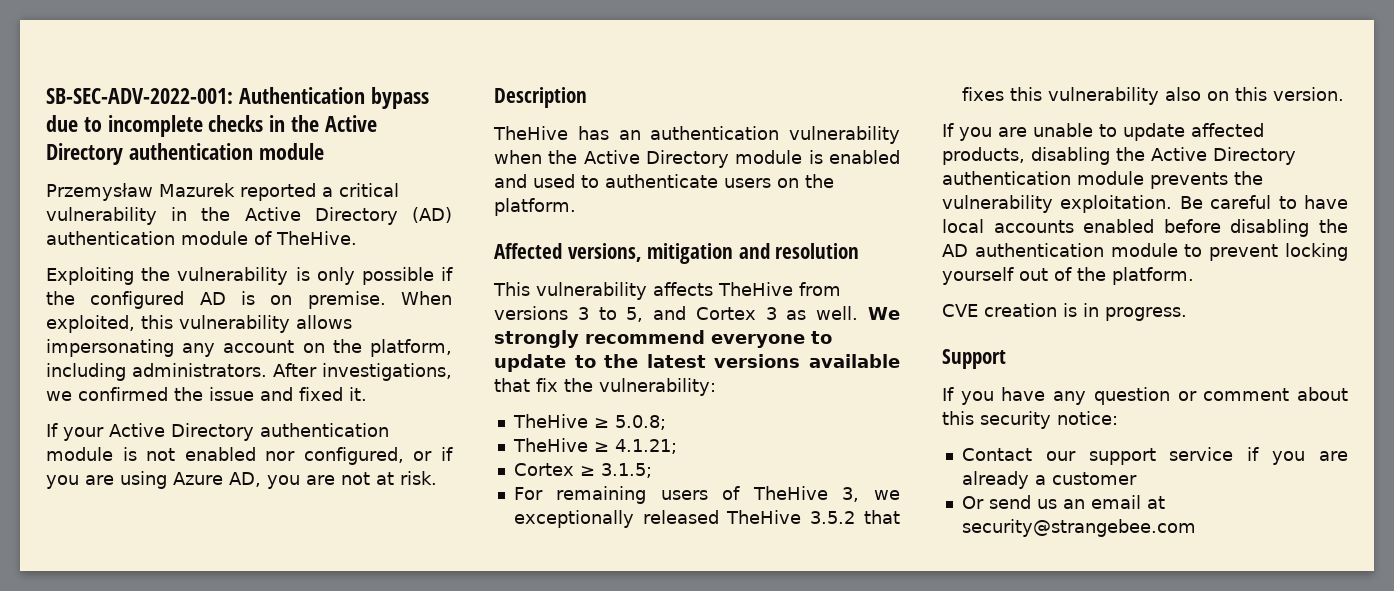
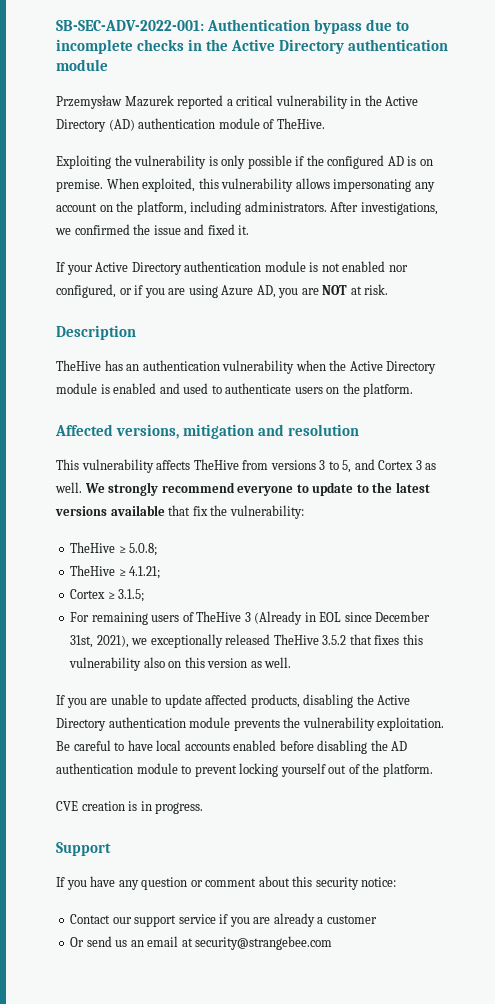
- If your Active Directory authentication module is not enabled nor configured, or if you are using Azure AD, you are not at risk.
+ If your Active Directory authentication module is not enabled nor configured, or if you are using Azure AD, you are NOT at risk.
- For remaining users of TheHive 3, we exceptionally released TheHive 3.5.2 that fixes this vulnerability also on this version.
+ For remaining users of TheHive 3 (Already in EOL since December 31st, 2021), we exceptionally released TheHive 3.5.2 that fixes this vulnerability also on this version as well.

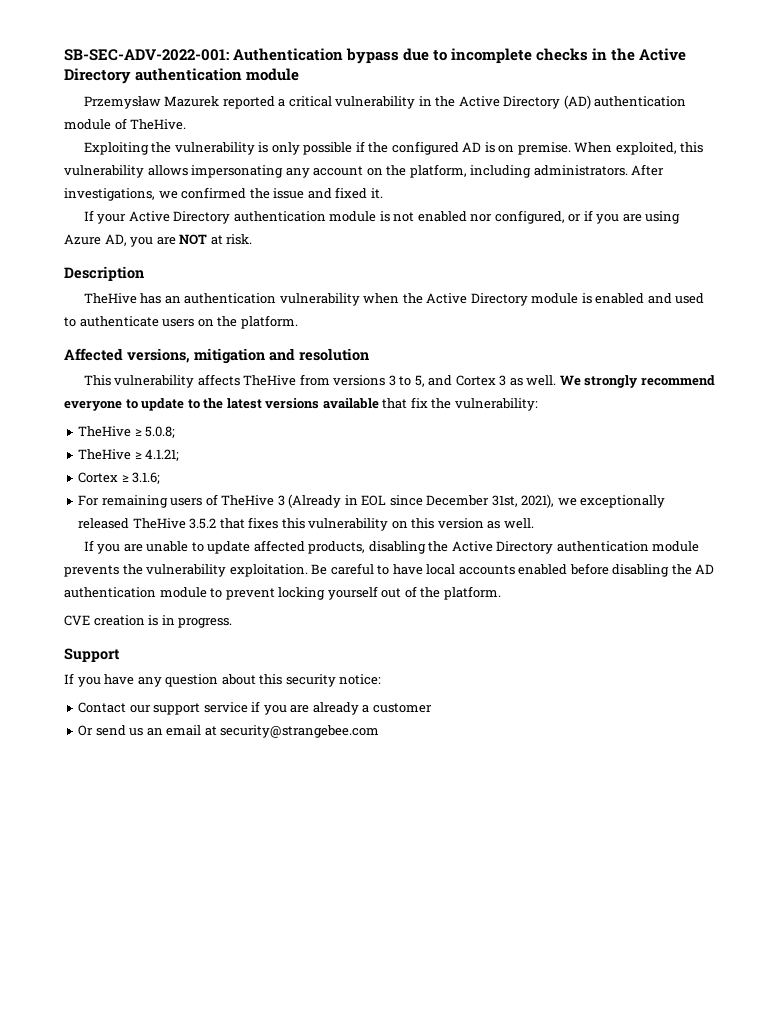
- Cortex ≥ 3.1.5;
+ Cortex ≥ 3.1.6;
- For remaining users of TheHive 3 (Already in EOL since December 31st, 2021), we exceptionally released TheHive 3.5.2 that fixes this vulnerability also on this version as well.
+ For remaining users of TheHive 3 (Already in EOL since December 31st, 2021), we exceptionally released TheHive 3.5.2 that fixes this vulnerability on this version as well.
- If you have any question or comment about this security notice:
+ If you have any question about this security notice:

